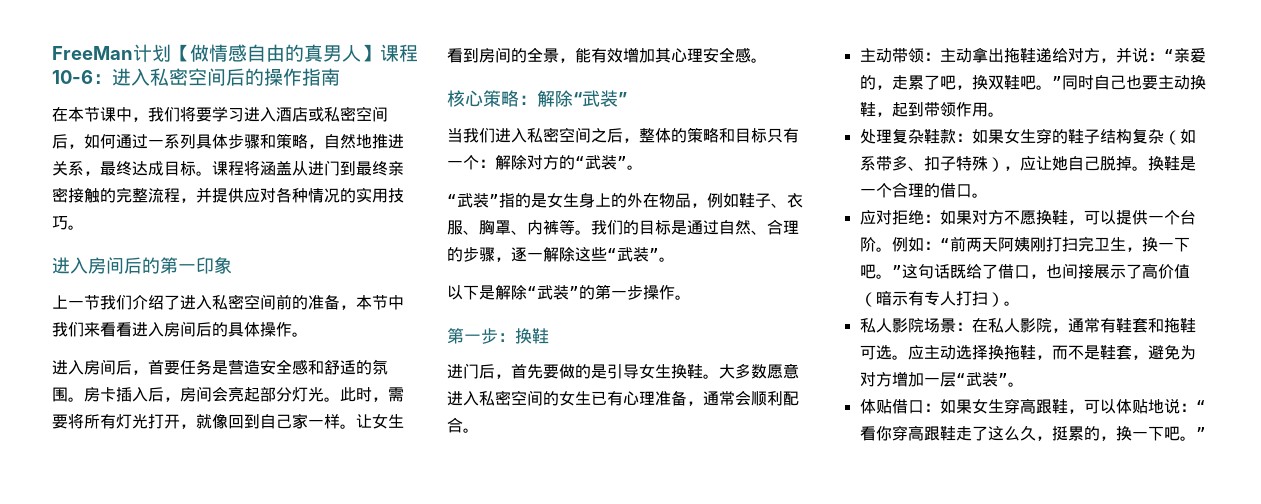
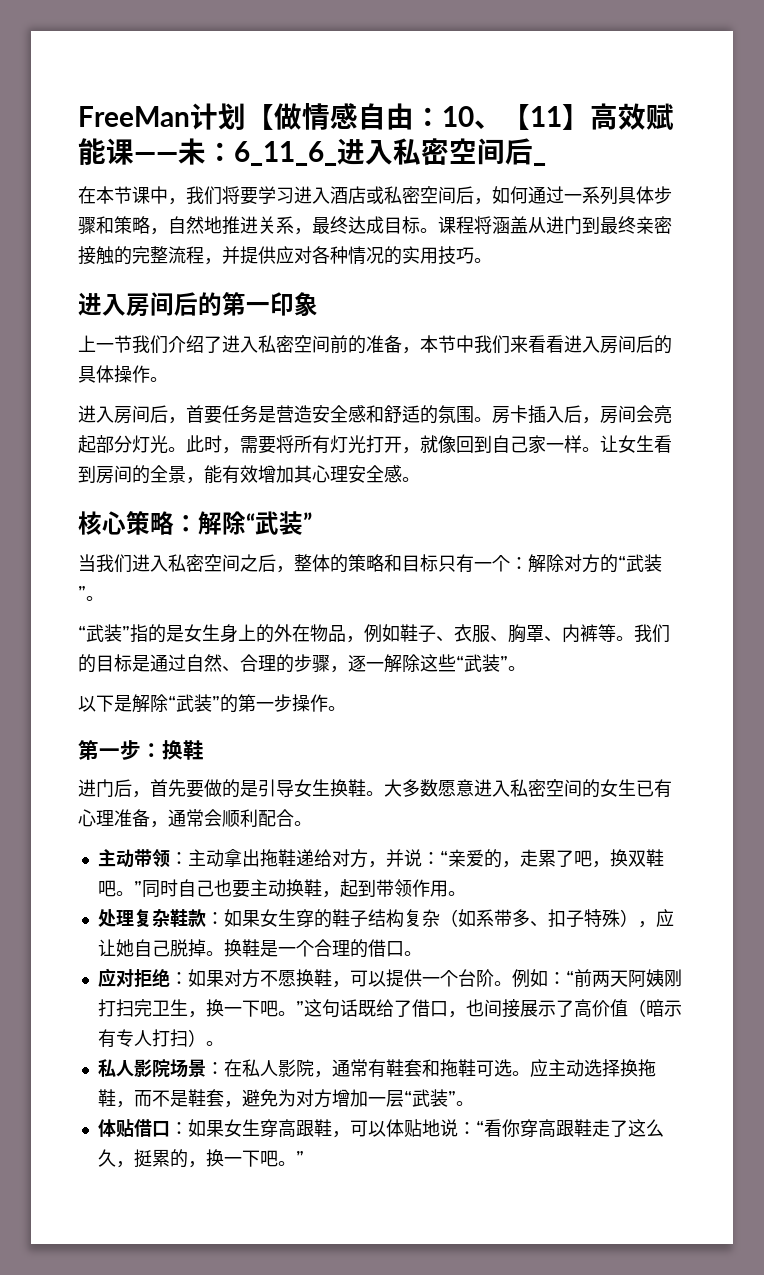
- FreeMan计划【做情感自由的真男人】课程10-6：进入私密空间后的操作指南
+ FreeMan计划【做情感自由：10、【11】高效赋能课——未：6_11_6_进入私密空间后_

